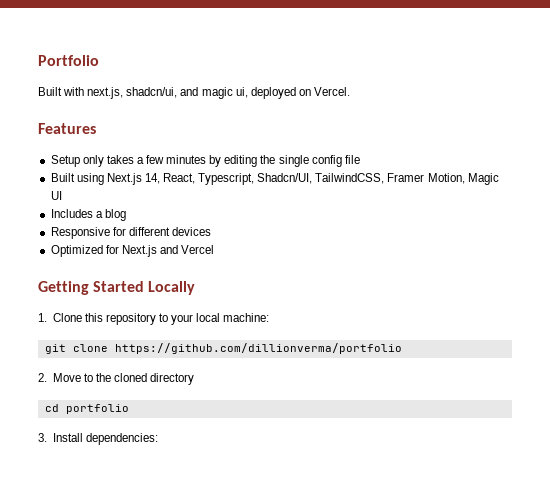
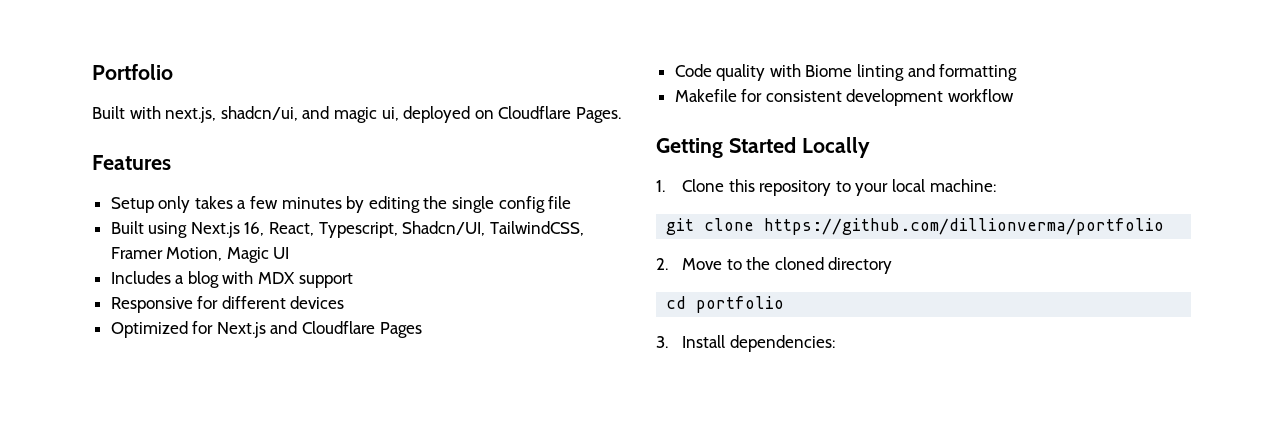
- Built with next.js, shadcn/ui, and magic ui, deployed on Vercel.
+ Built with next.js, shadcn/ui, and magic ui, deployed on Cloudflare Pages.
- Built using Next.js 14, React, Typescript, Shadcn/UI, TailwindCSS, Framer Motion, Magic UI
+ Built using Next.js 16, React, Typescript, Shadcn/UI, TailwindCSS, Framer Motion, Magic UI
- Includes a blog
+ Includes a blog with MDX support
- Optimized for Next.js and Vercel
+ Optimized for Next.js and Cloudflare Pages
+ Code quality with Biome linting and formatting
+ Makefile for consistent development workflow

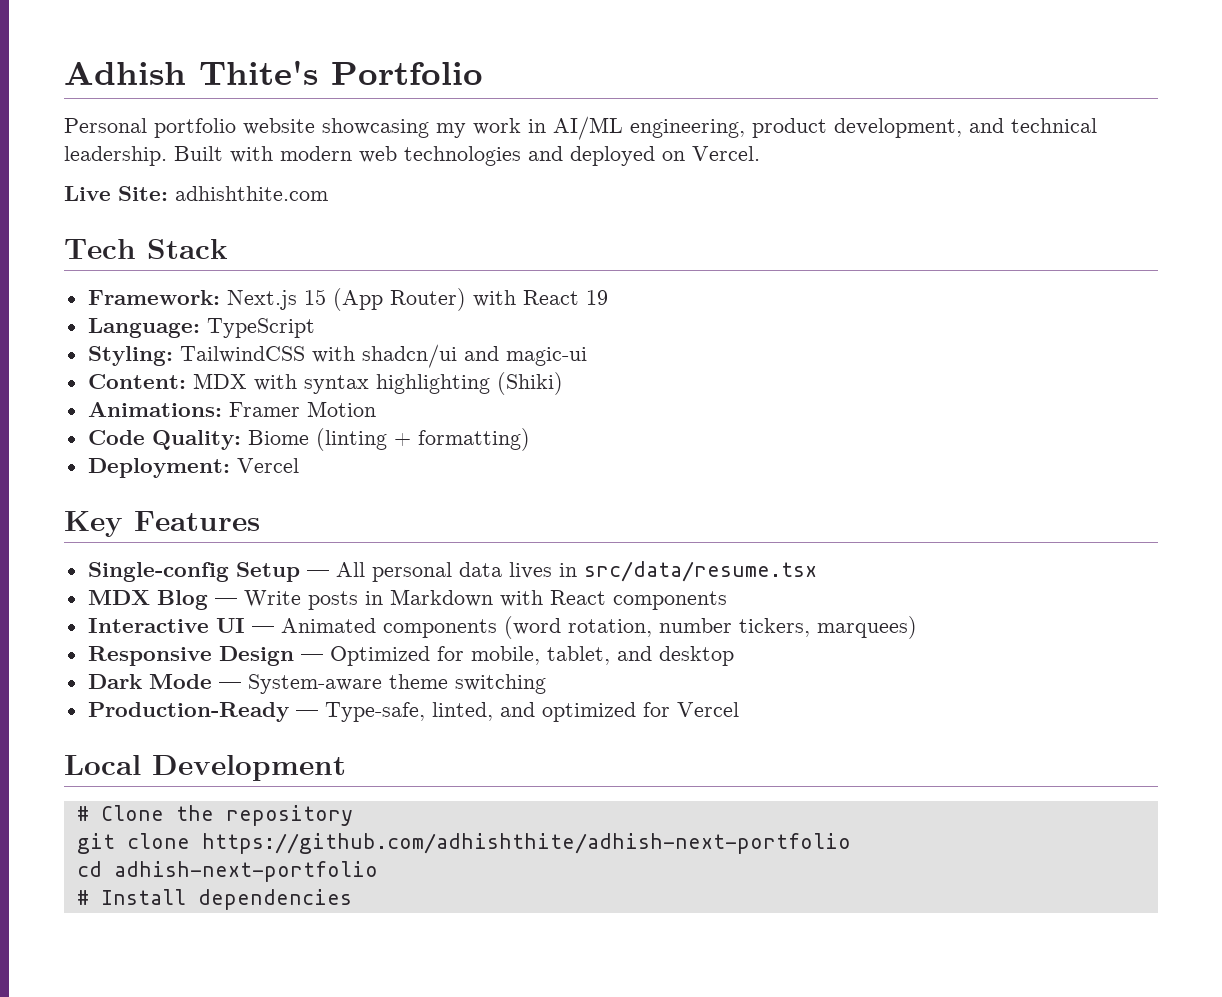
- Portfolio
+ Adhish Thite's Portfolio
- Built with next.js, shadcn/ui, and magic ui, deployed on Cloudflare Pages.
- Features
- Setup only takes a few minutes by editing the single config file
- Built using Next.js 16, React, Typescript, Shadcn/UI, TailwindCSS, Framer Motion, Magic UI
- Includes a blog with MDX support
- Responsive for different devices
- Optimized for Next.js and Cloudflare Pages
- Code quality with Biome linting and formatting
- Makefile for consistent development workflow
- Getting Started Locally
- 1. Clone this repository to your local machine:
- git clone https://github.com/dillionverma/portfolio
- 2. Move to the cloned directory
- cd portfolio
- 3. Install dependencies:
+ Personal portfolio website showcasing my work in AI/ML engineering, product development, and technical leadership. Built with modern web technologies and deployed on Vercel.
+ Live Site: adhishthite.com
+ Tech Stack
+ Framework: Next.js 15 (App Router) with React 19
+ Language: TypeScript
+ Styling: TailwindCSS with shadcn/ui and magic-ui
+ Content: MDX with syntax highlighting (Shiki)
+ Animations: Framer Motion
+ Code Quality: Biome (linting + formatting)
+ Deployment: Vercel
+ Key Features
+ Single-config Setup — All personal data lives in src/data/resume.tsx
+ MDX Blog — Write posts in Markdown with React components
+ Interactive UI — Animated components (word rotation, number tickers, marquees)
+ Responsive Design — Optimized for mobile, tablet, and desktop
+ Dark Mode — System-aware theme switching
+ Production-Ready — Type-safe, linted, and optimized for Vercel
+ Local Development
+ # Clone the repository
+ git clone https://github.com/adhishthite/adhish-next-portfolio
+ cd adhish-next-portfolio
+ # Install dependencies

